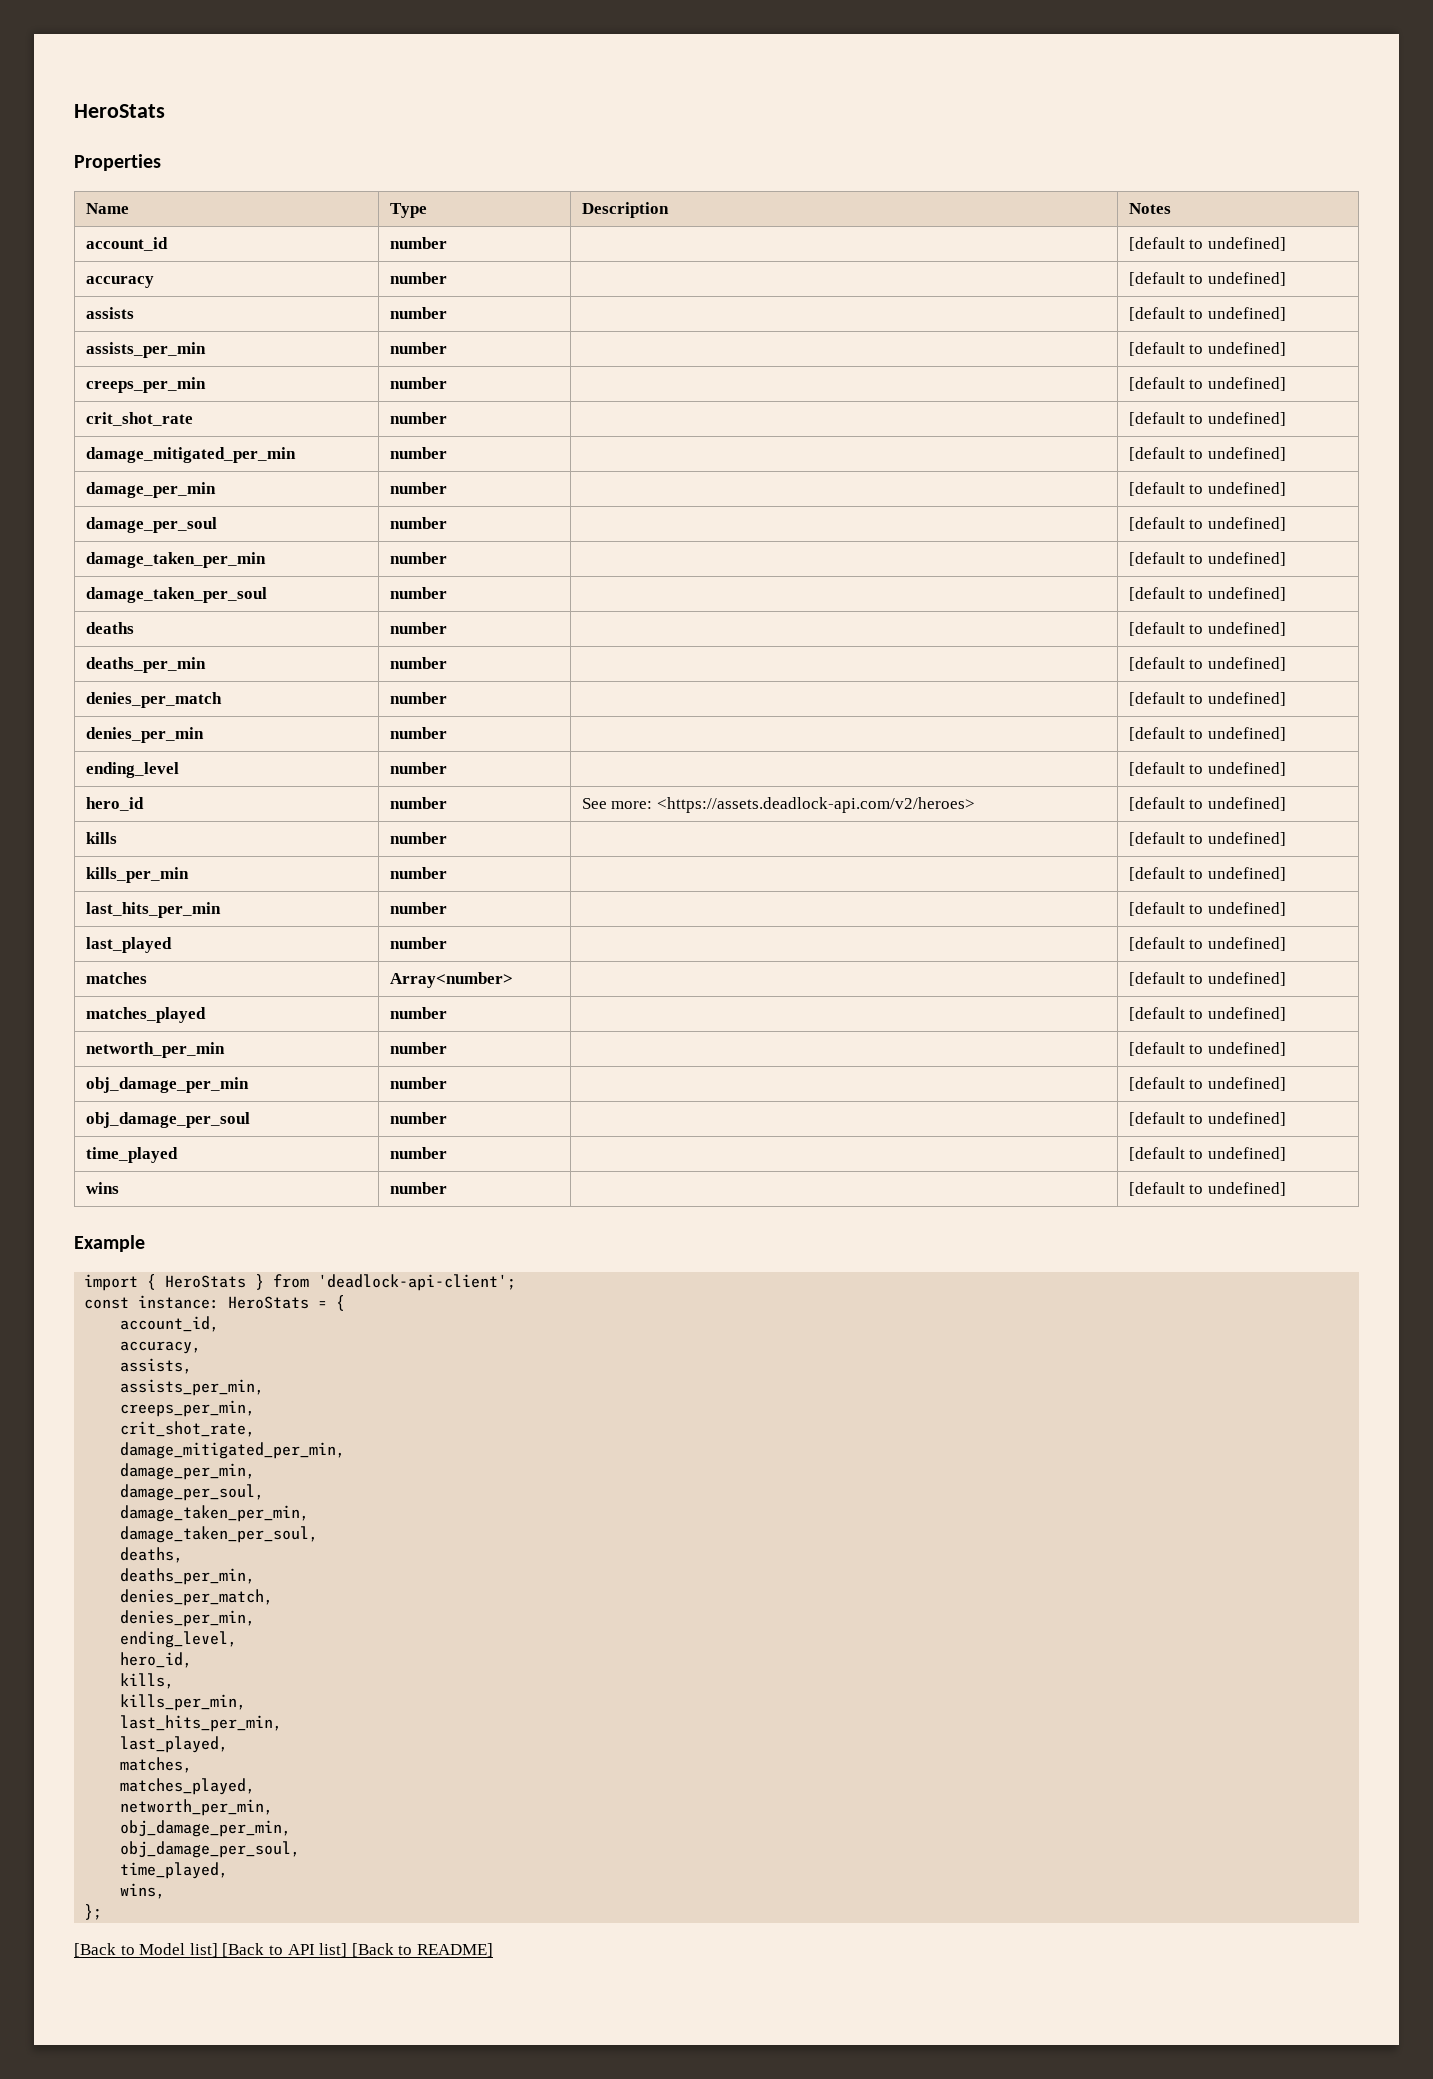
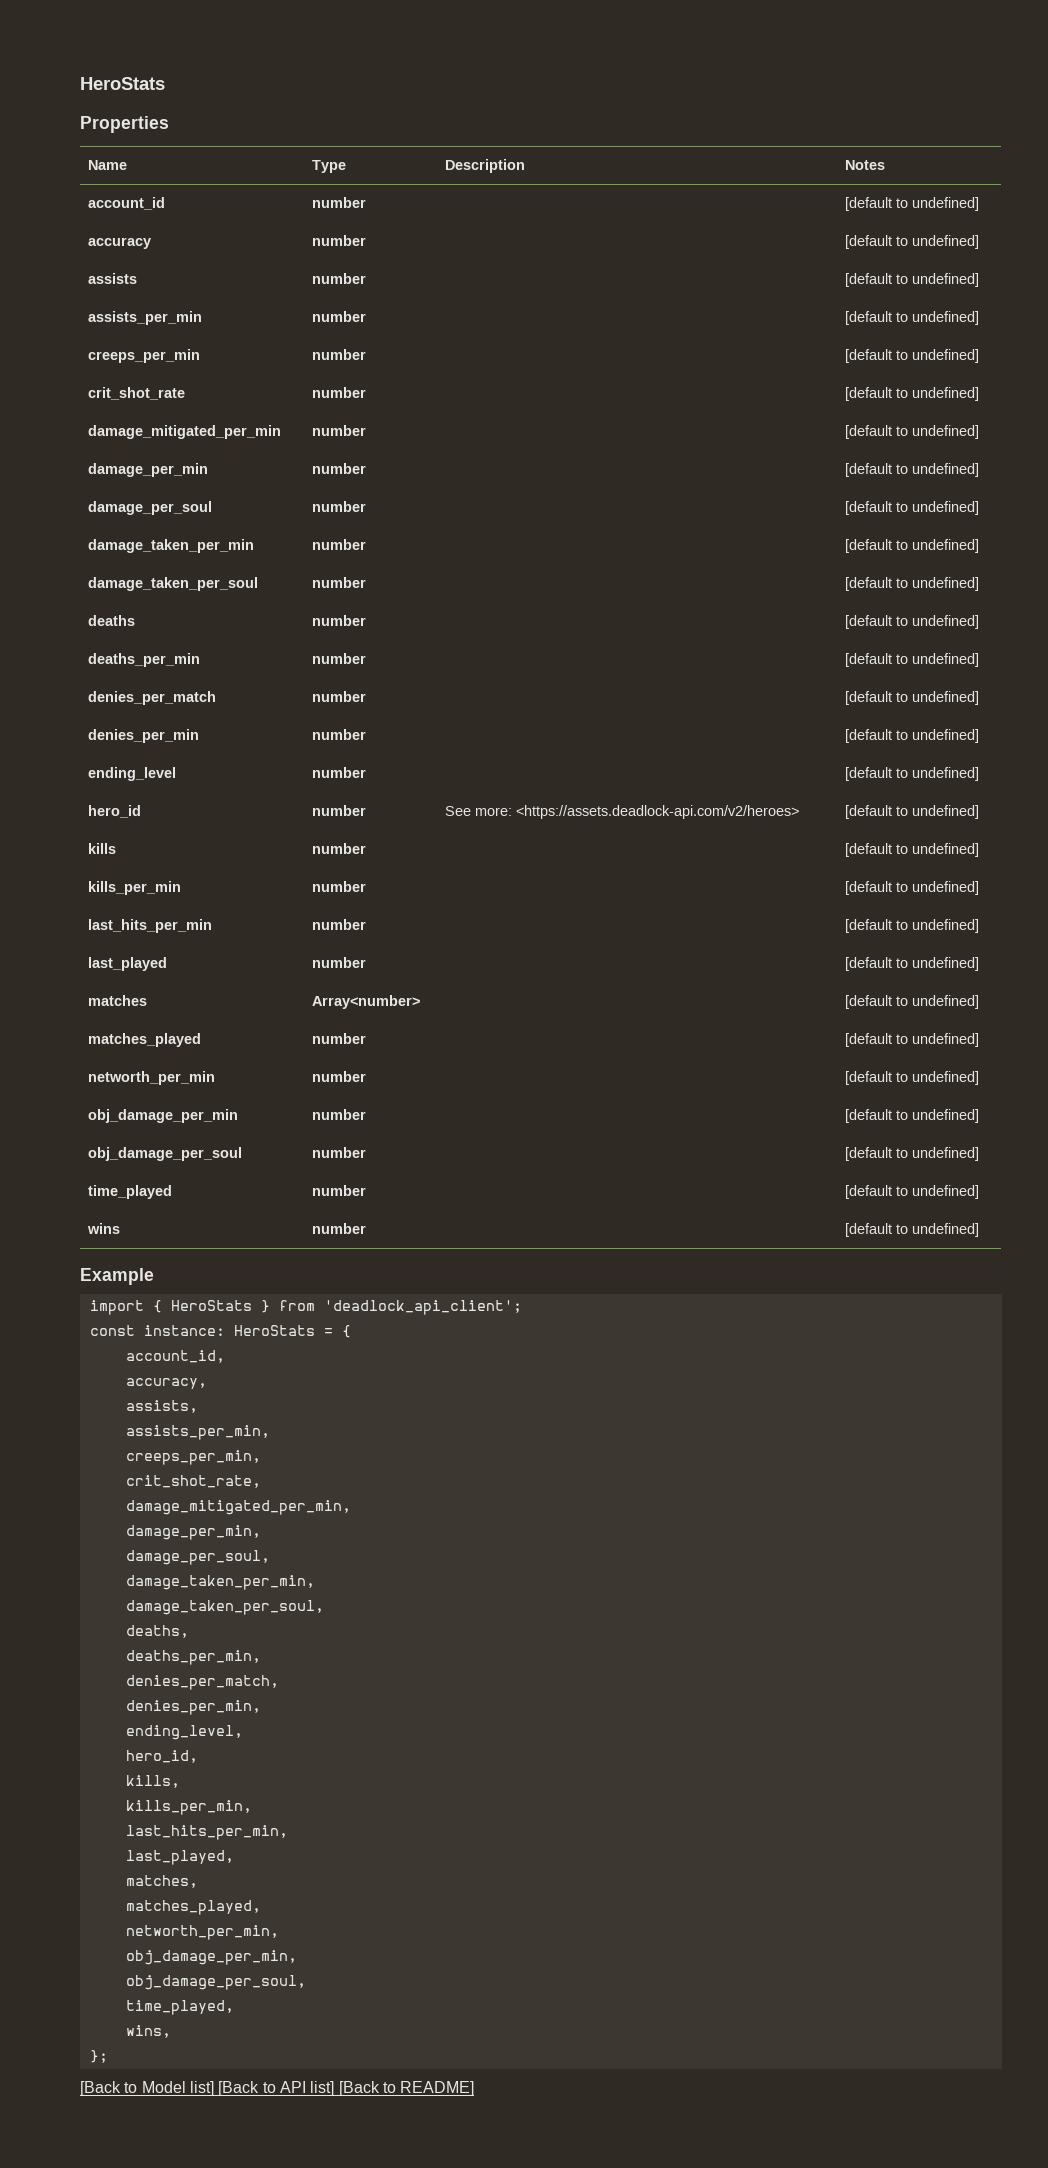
- import { HeroStats } from 'deadlock-api-client';
+ import { HeroStats } from 'deadlock_api_client';

